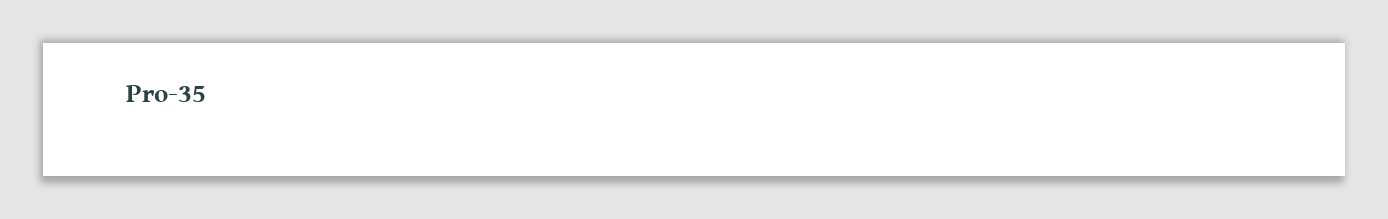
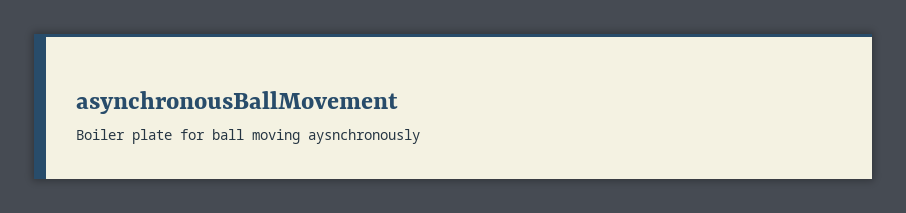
- Pro-35
+ asynchronousBallMovement
+ Boiler plate for ball moving aysnchronously

